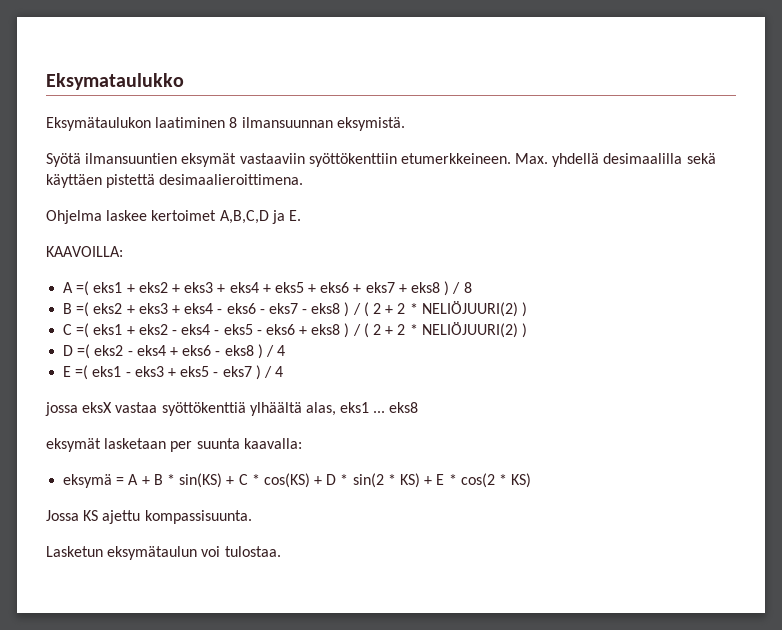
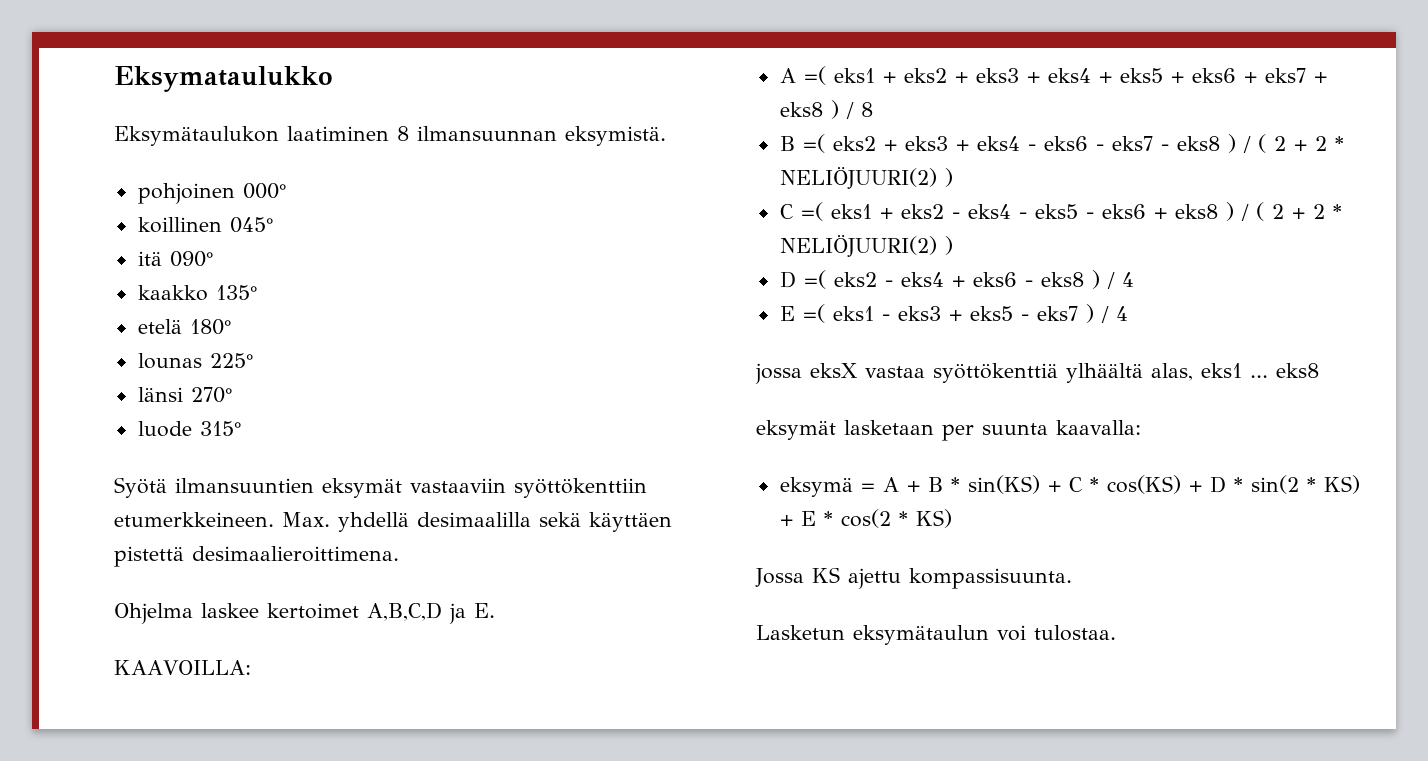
+ pohjoinen 000°
+ koillinen 045°
+ itä 090°
+ kaakko 135°
+ etelä 180°
+ lounas 225°
+ länsi 270°
+ luode 315°

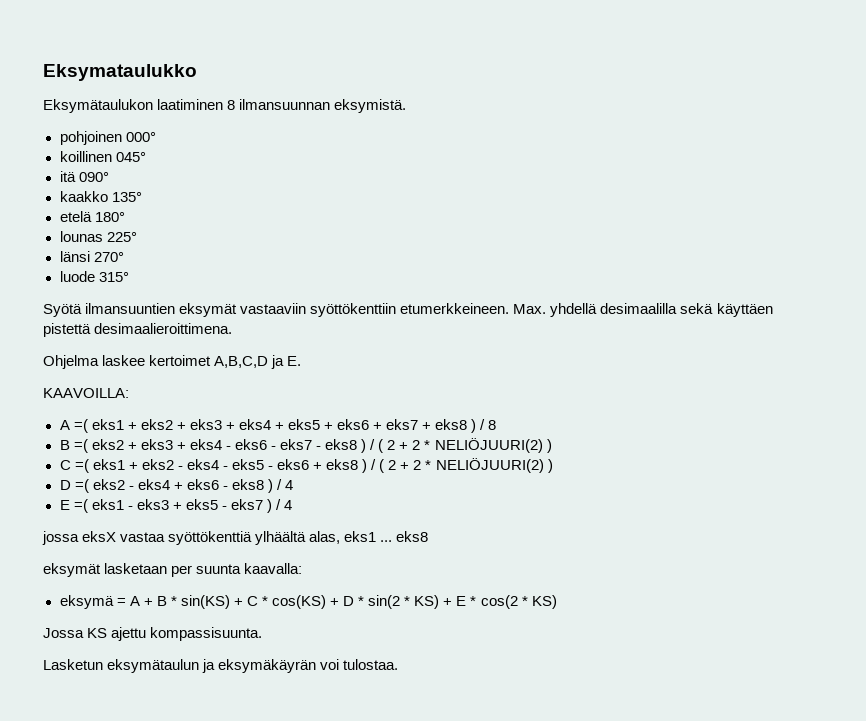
- Lasketun eksymätaulun voi tulostaa.
+ Lasketun eksymätaulun ja eksymäkäyrän voi tulostaa.

